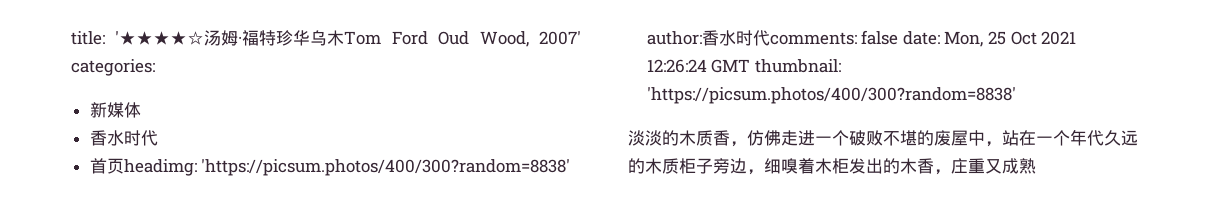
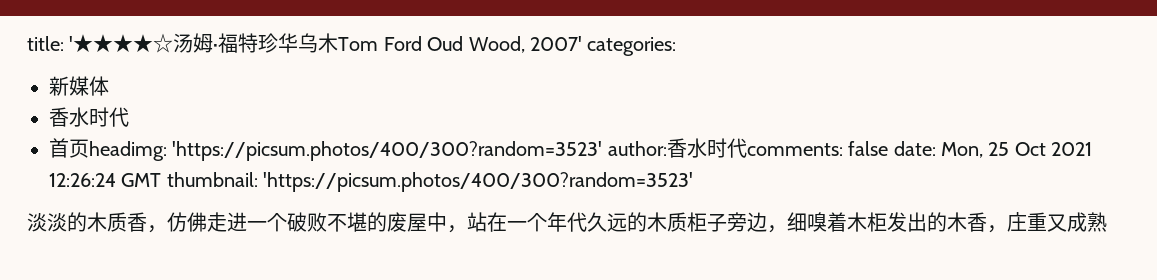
- 首页headimg: 'https://picsum.photos/400/300?random=8838' author:香水时代comments: false date: Mon, 25 Oct 2021 12:26:24 GMT thumbnail: 'https://picsum.photos/400/300?random=8838'
+ 首页headimg: 'https://picsum.photos/400/300?random=3523' author:香水时代comments: false date: Mon, 25 Oct 2021 12:26:24 GMT thumbnail: 'https://picsum.photos/400/300?random=3523'

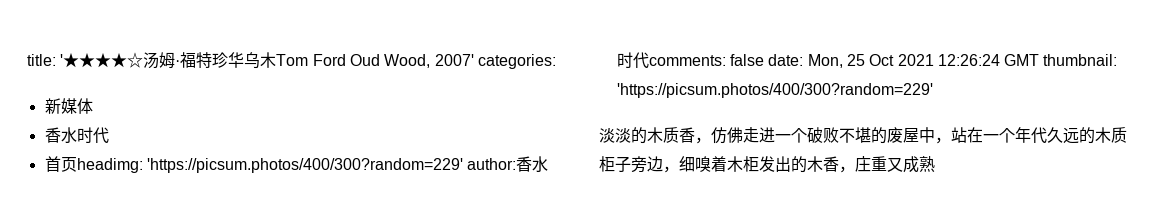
- 首页headimg: 'https://picsum.photos/400/300?random=3523' author:香水时代comments: false date: Mon, 25 Oct 2021 12:26:24 GMT thumbnail: 'https://picsum.photos/400/300?random=3523'
+ 首页headimg: 'https://picsum.photos/400/300?random=229' author:香水时代comments: false date: Mon, 25 Oct 2021 12:26:24 GMT thumbnail: 'https://picsum.photos/400/300?random=229'

